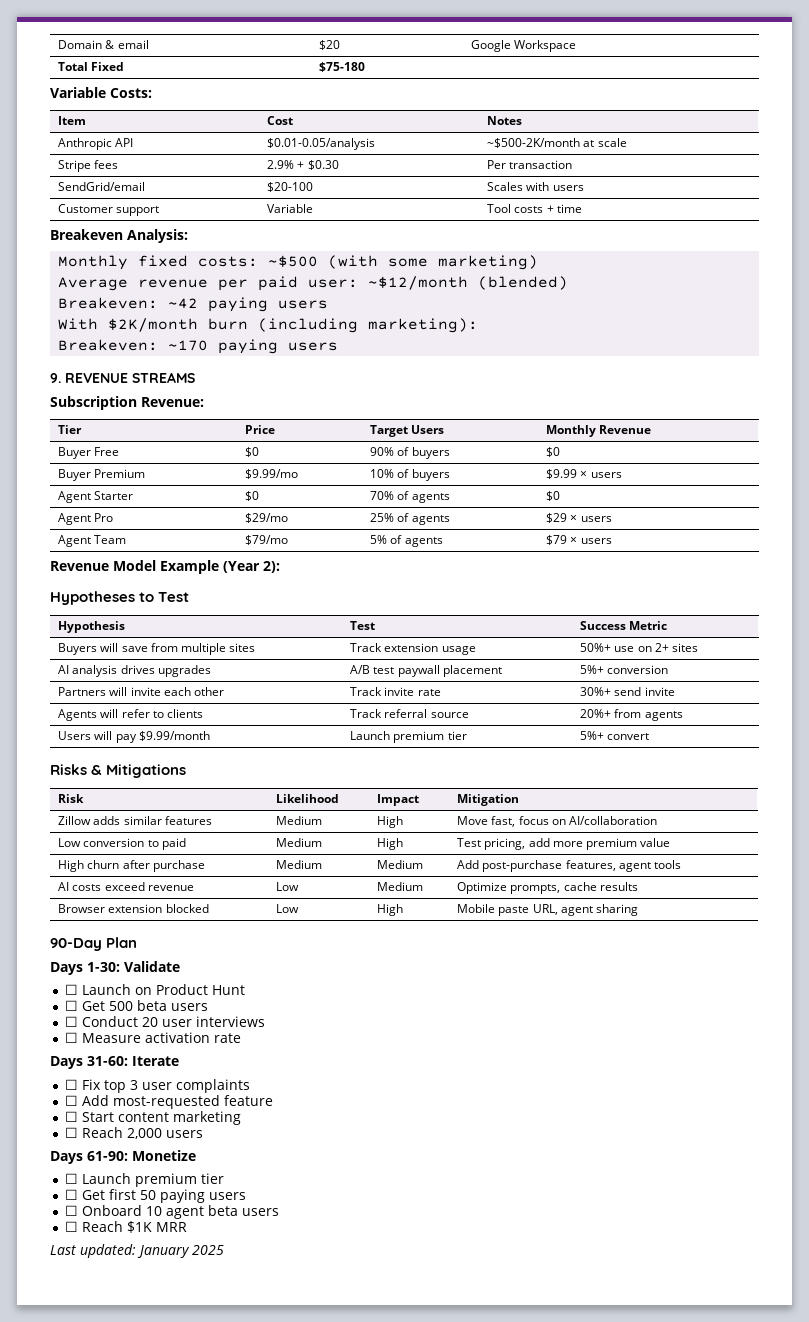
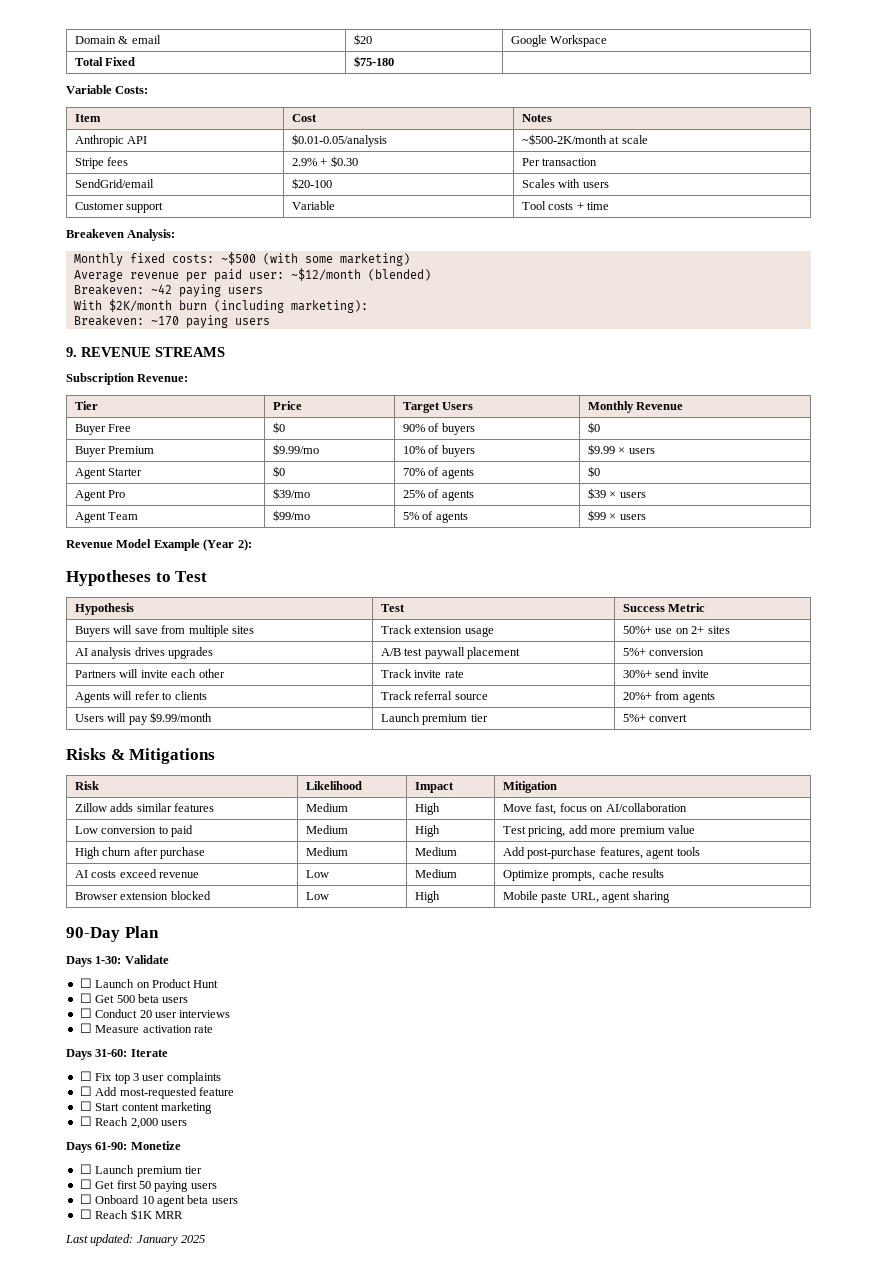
- Agent Pro | $29/mo | 25% of agents | $29 × users
+ Agent Pro | $39/mo | 25% of agents | $39 × users
- Agent Team | $79/mo | 5% of agents | $79 × users
+ Agent Team | $99/mo | 5% of agents | $99 × users

